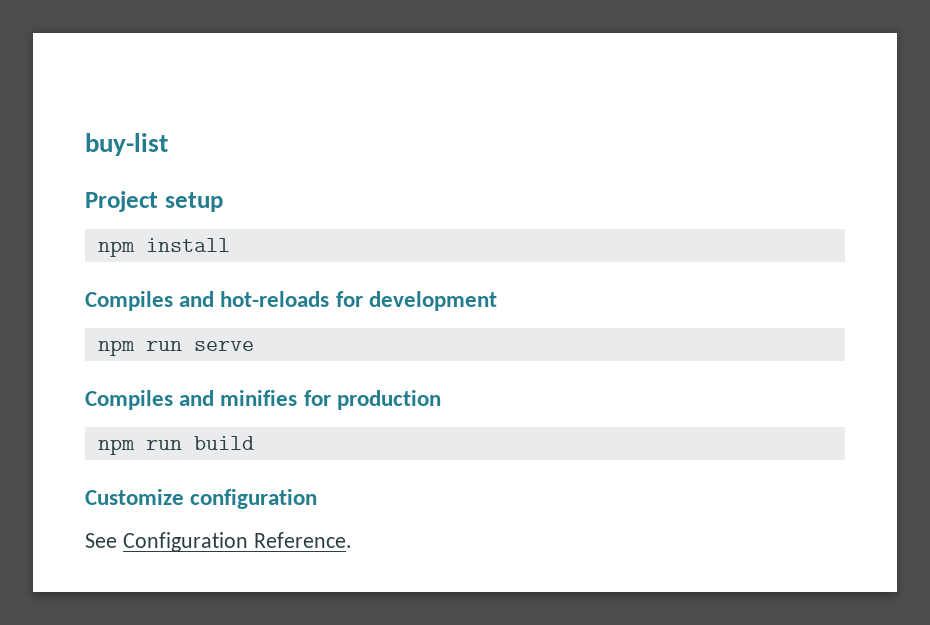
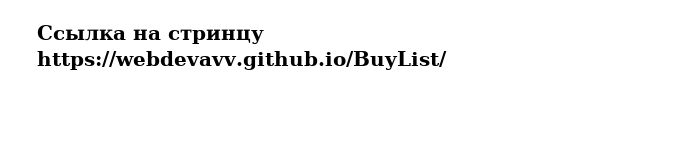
- buy-list
- Project setup
- npm install
- Compiles and hot-reloads for development
- npm run serve
- Compiles and minifies for production
- npm run build
- Customize configuration
- See Configuration Reference.
+ Ссылка на стринцу https://webdevavv.github.io/BuyList/

